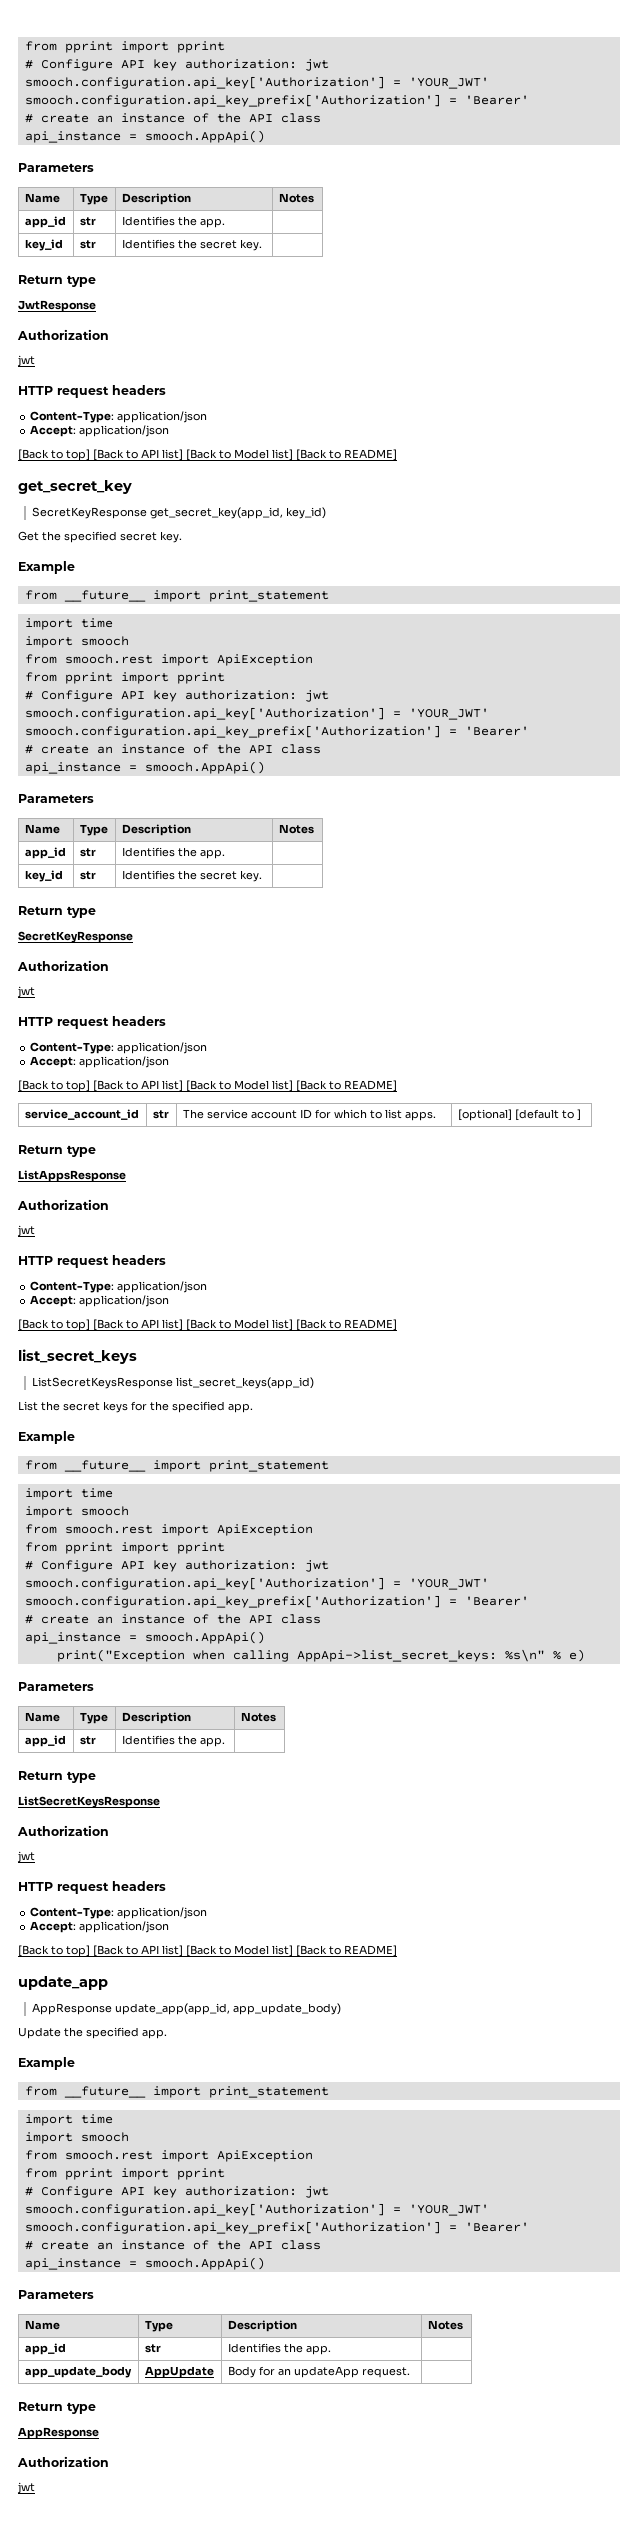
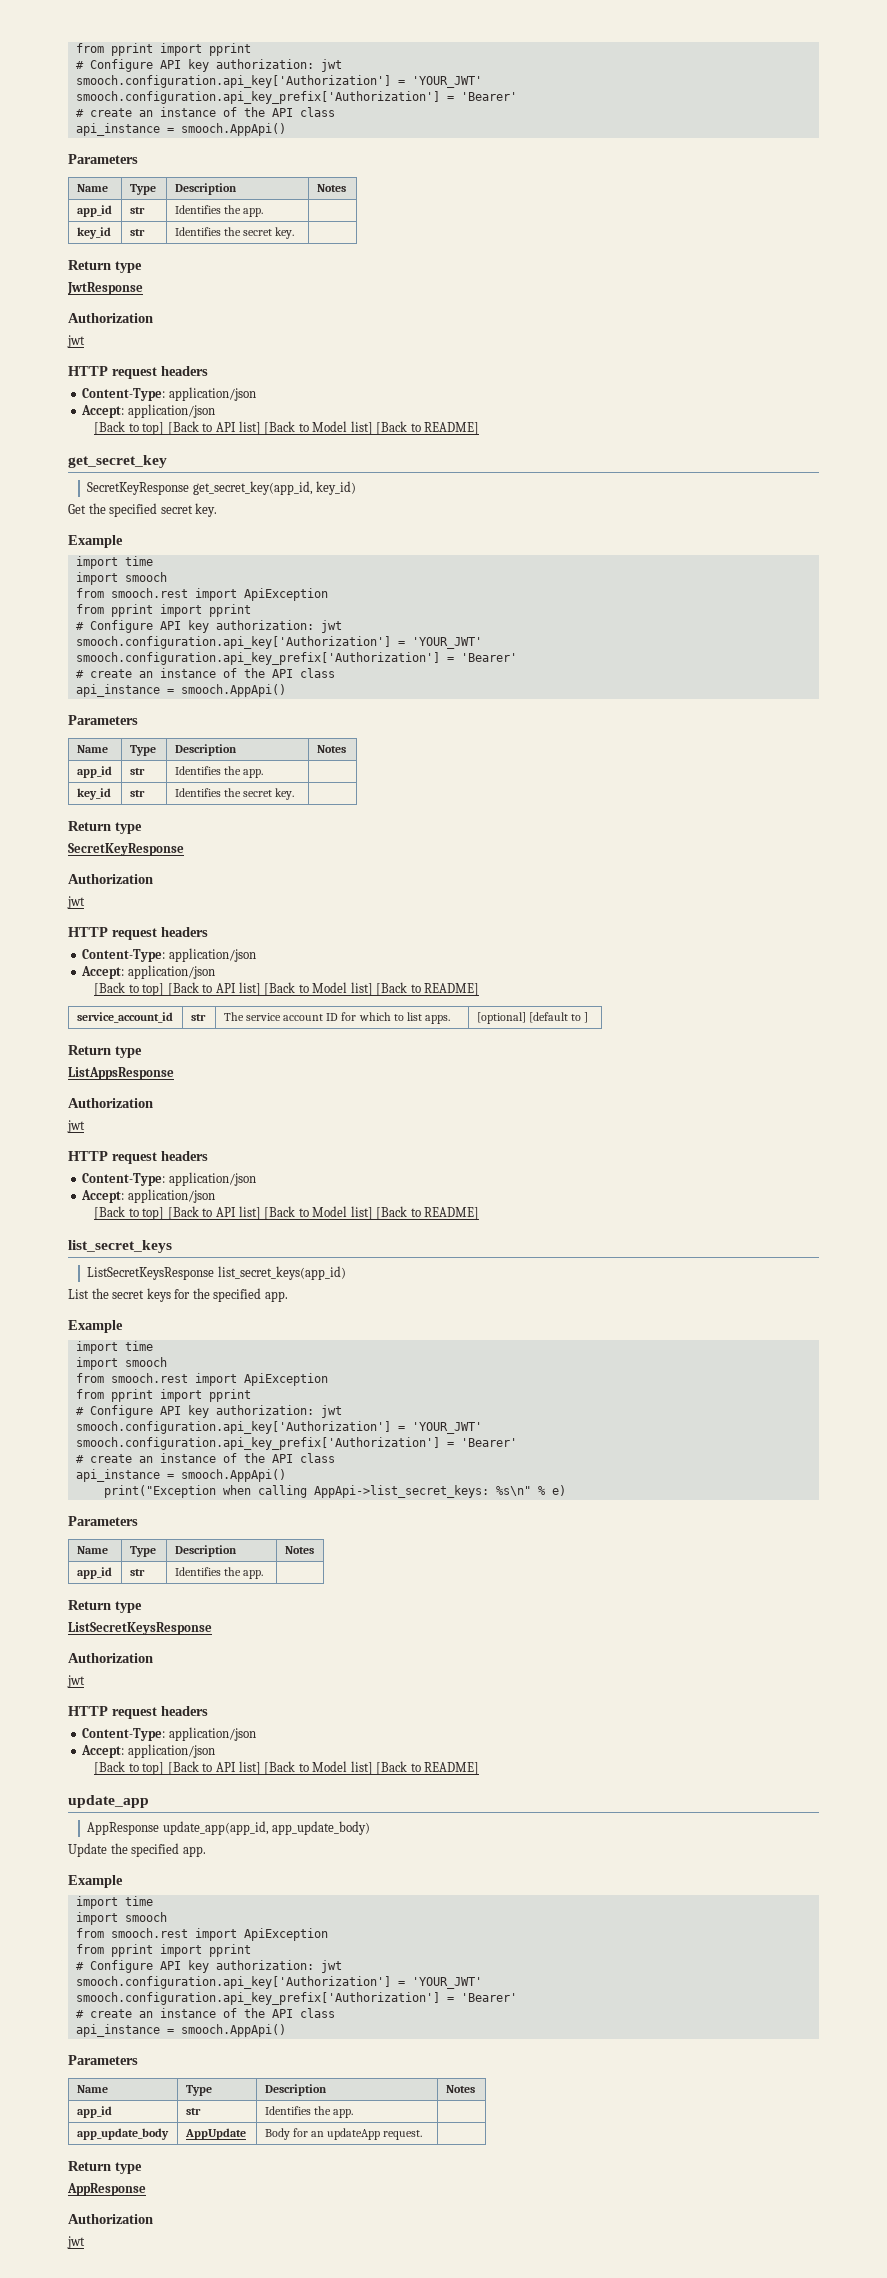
  Get the specified secret key.
  Example
- from __future__ import print_statement
  List the secret keys for the specified app.
  Example
- from __future__ import print_statement
  Update the specified app.
  Example
- from __future__ import print_statement

